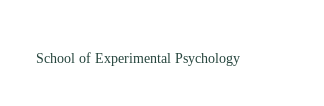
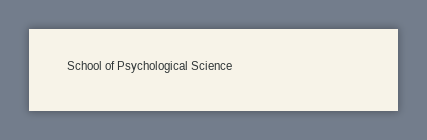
- School of Experimental Psychology
+ School of Psychological Science

